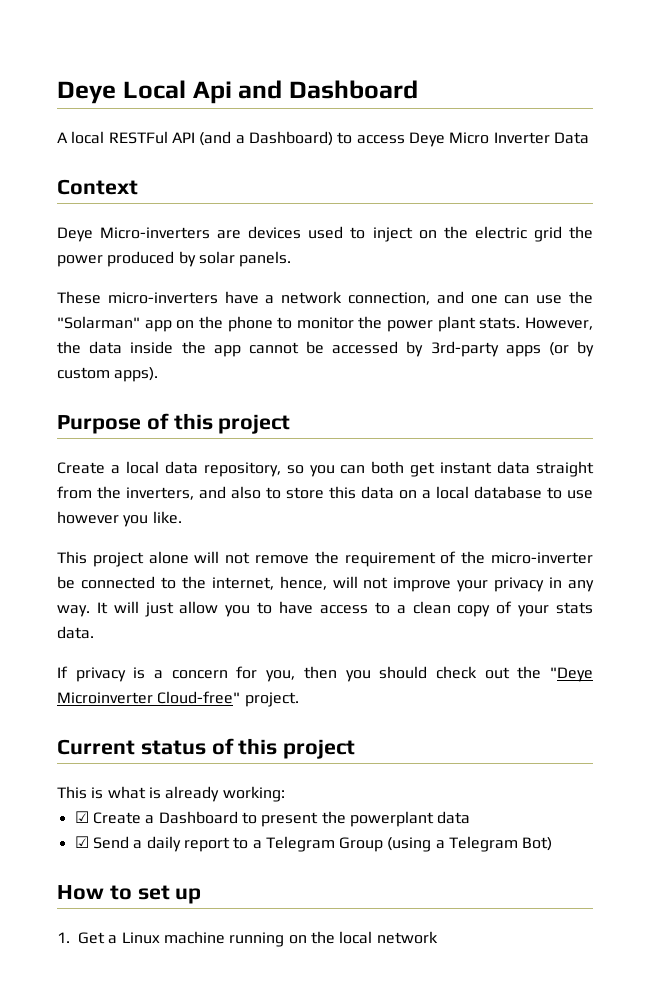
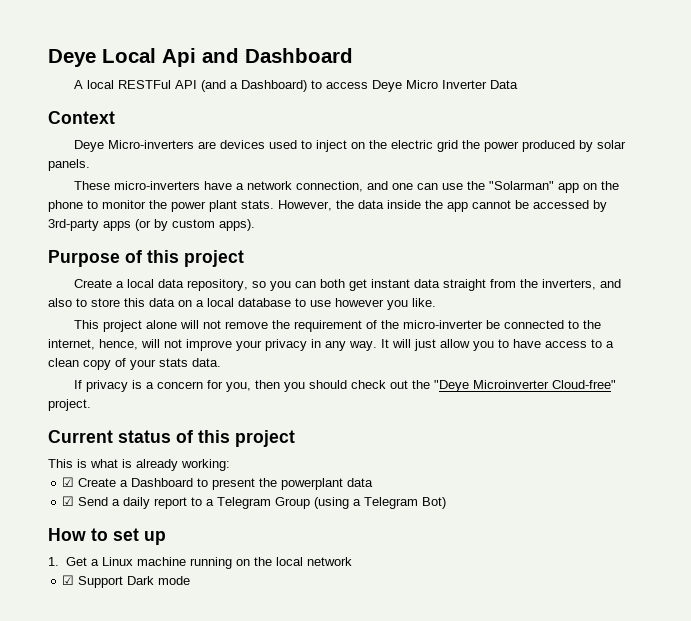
+ ☑ Support Dark mode

